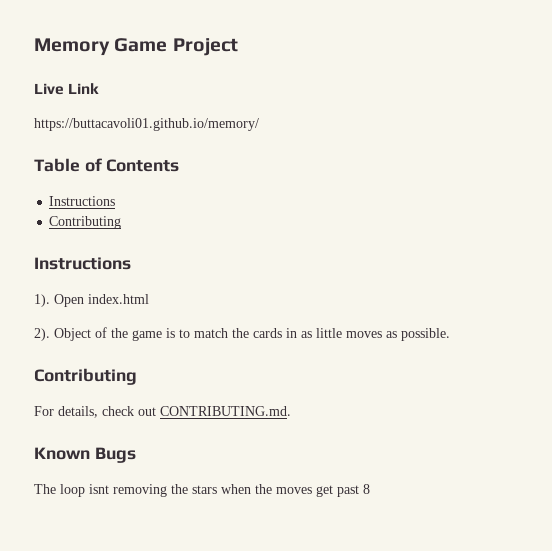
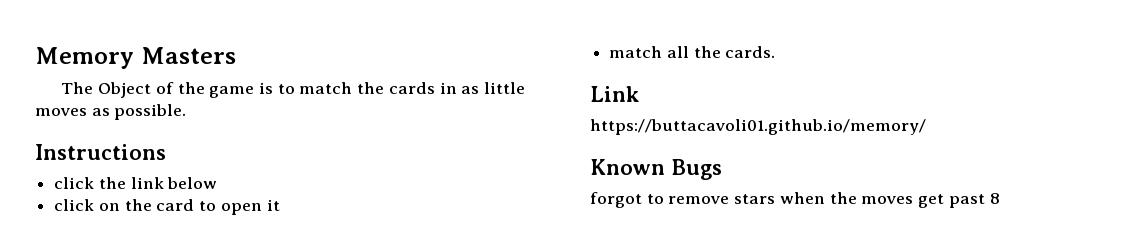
- Memory Game Project
- Live Link
+ Memory Masters
+ The Object of the game is to match the cards in as little moves as possible.
+ Instructions
+ click the link below
+ click on the card to open it
+ match all the cards.
+ Link
  https://buttacavoli01.github.io/memory/
- Table of Contents
- Instructions
- Contributing
- Instructions
- 1). Open index.html
- 2). Object of the game is to match the cards in as little moves as possible.
- Contributing
- For details, check out CONTRIBUTING.md.
  Known Bugs
- The loop isnt removing the stars when the moves get past 8
+ forgot to remove stars when the moves get past 8

